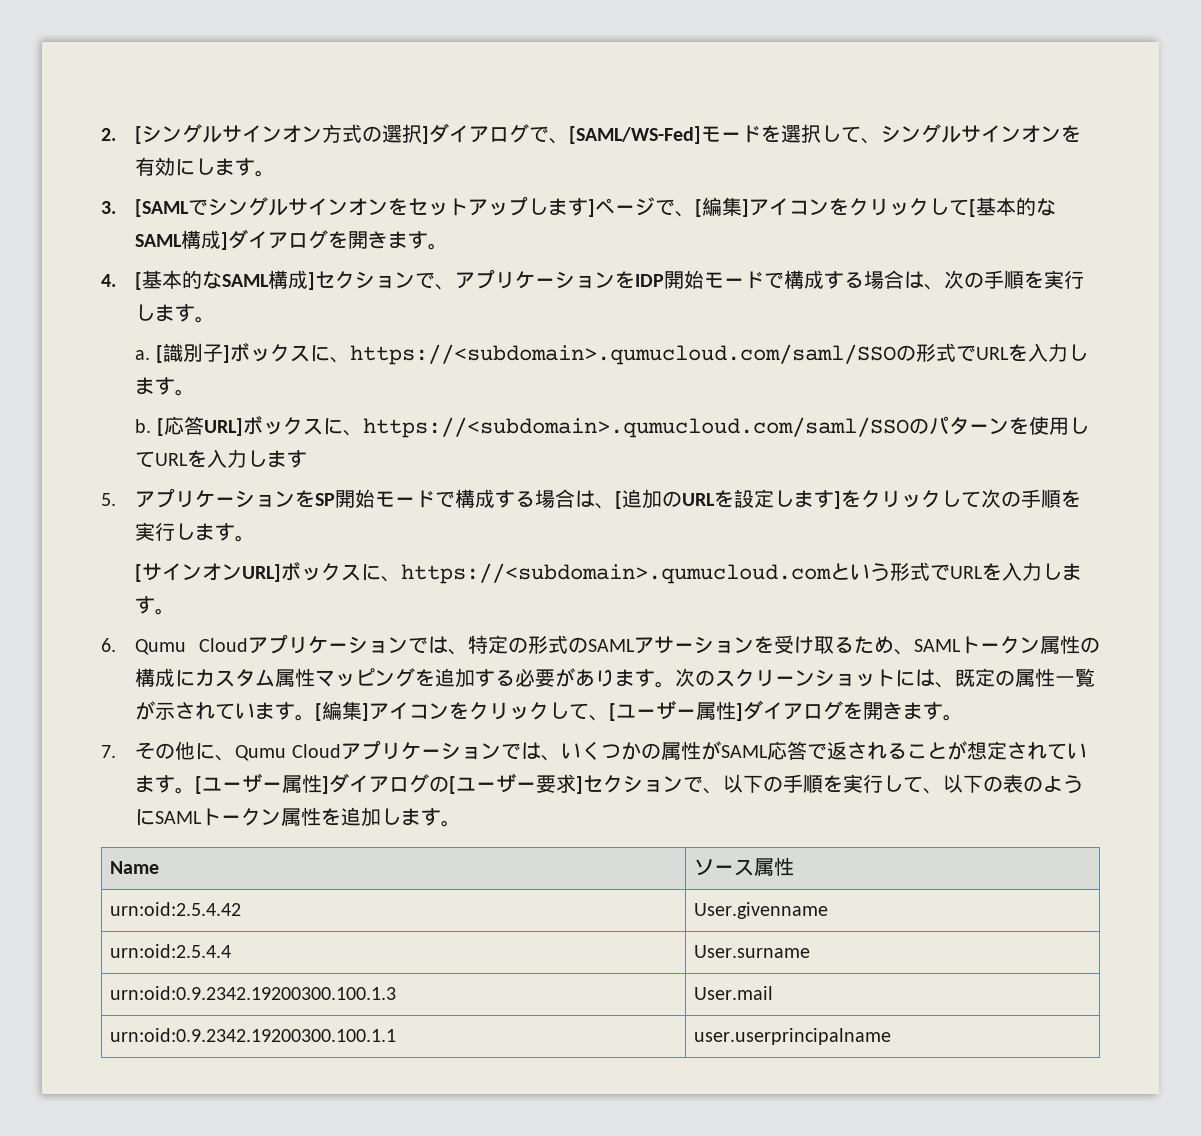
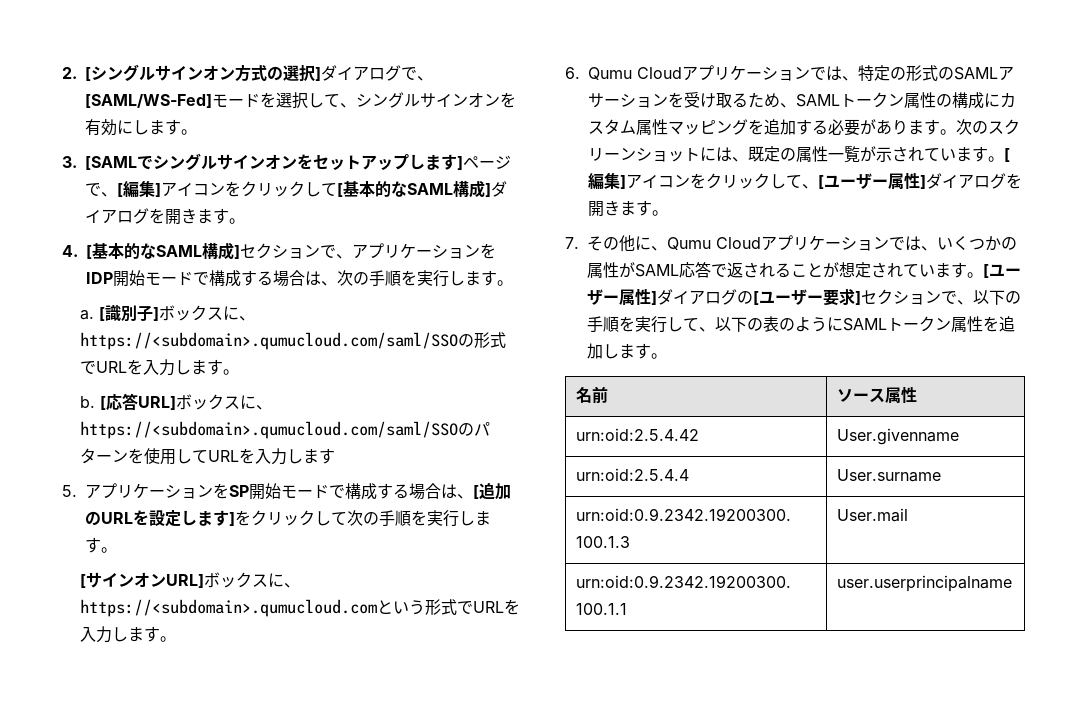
- Name | ソース属性
+ 名前 | ソース属性

